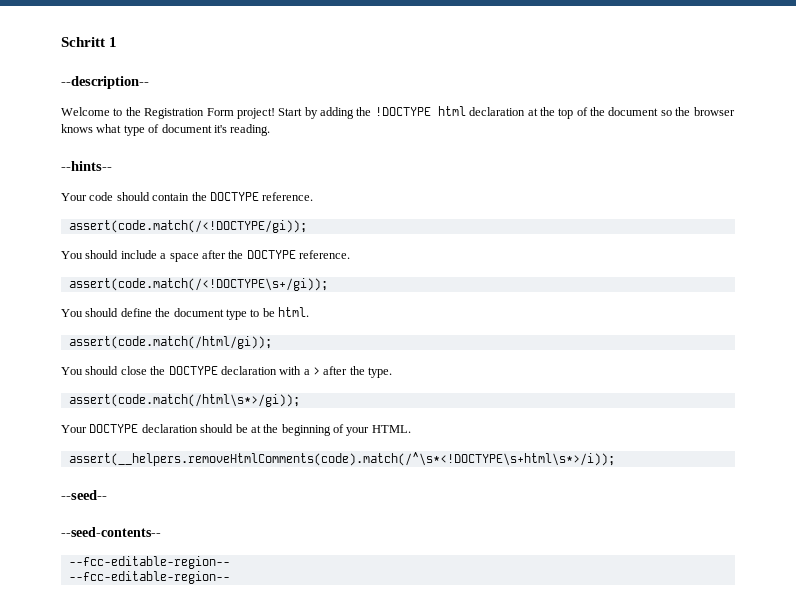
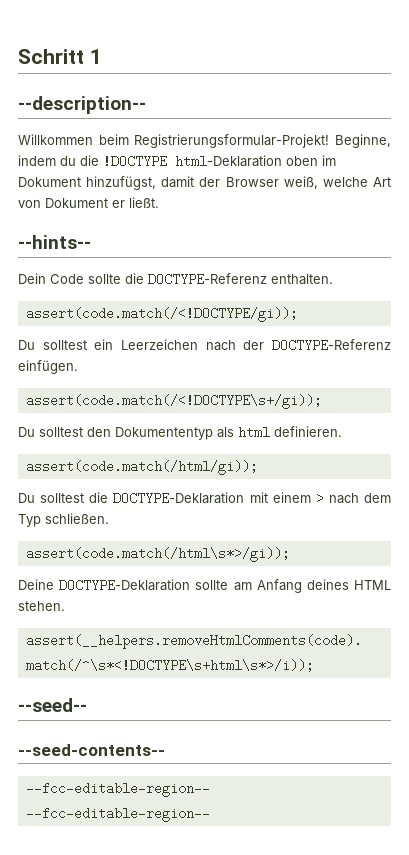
- Welcome to the Registration Form project! Start by adding the !DOCTYPE html declaration at the top of the document so the browser knows what type of document it's reading.
+ Willkommen beim Registrierungsformular-Projekt! Beginne, indem du die !DOCTYPE html-Deklaration oben im Dokument hinzufügst, damit der Browser weiß, welche Art von Dokument er ließt.
  --hints--
- Your code should contain the DOCTYPE reference.
+ Dein Code sollte die DOCTYPE-Referenz enthalten.
  assert(code.match(/<!DOCTYPE/gi));
- You should include a space after the DOCTYPE reference.
+ Du solltest ein Leerzeichen nach der DOCTYPE-Referenz einfügen.
  assert(code.match(/<!DOCTYPE\s+/gi));
- You should define the document type to be html.
+ Du solltest den Dokumententyp als html definieren.
  assert(code.match(/html/gi));
- You should close the DOCTYPE declaration with a > after the type.
+ Du solltest die DOCTYPE-Deklaration mit einem > nach dem Typ schließen.
  assert(code.match(/html\s*>/gi));
- Your DOCTYPE declaration should be at the beginning of your HTML.
+ Deine DOCTYPE-Deklaration sollte am Anfang deines HTML stehen.

